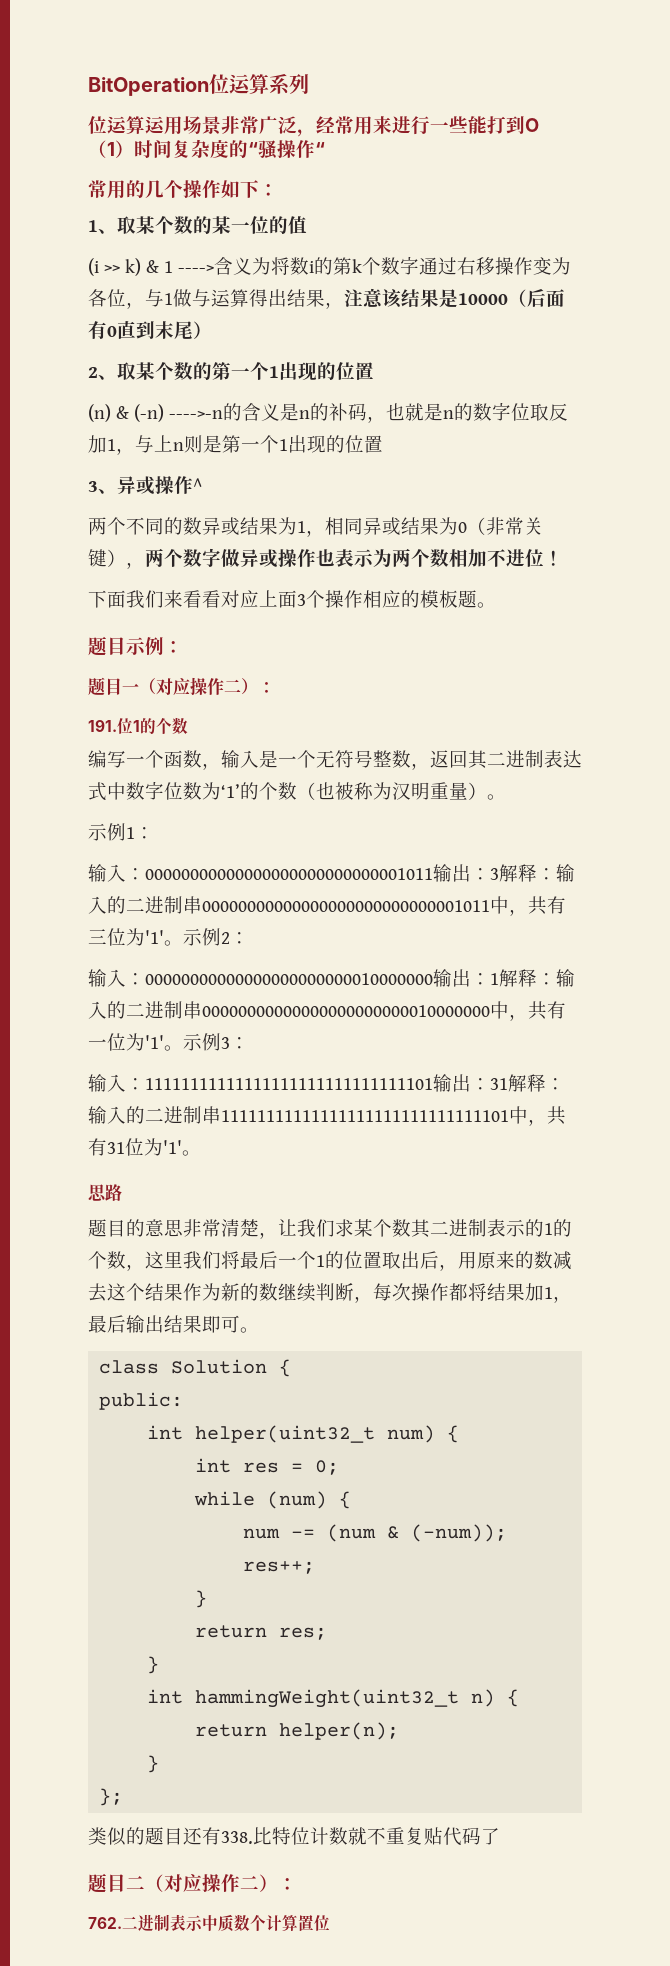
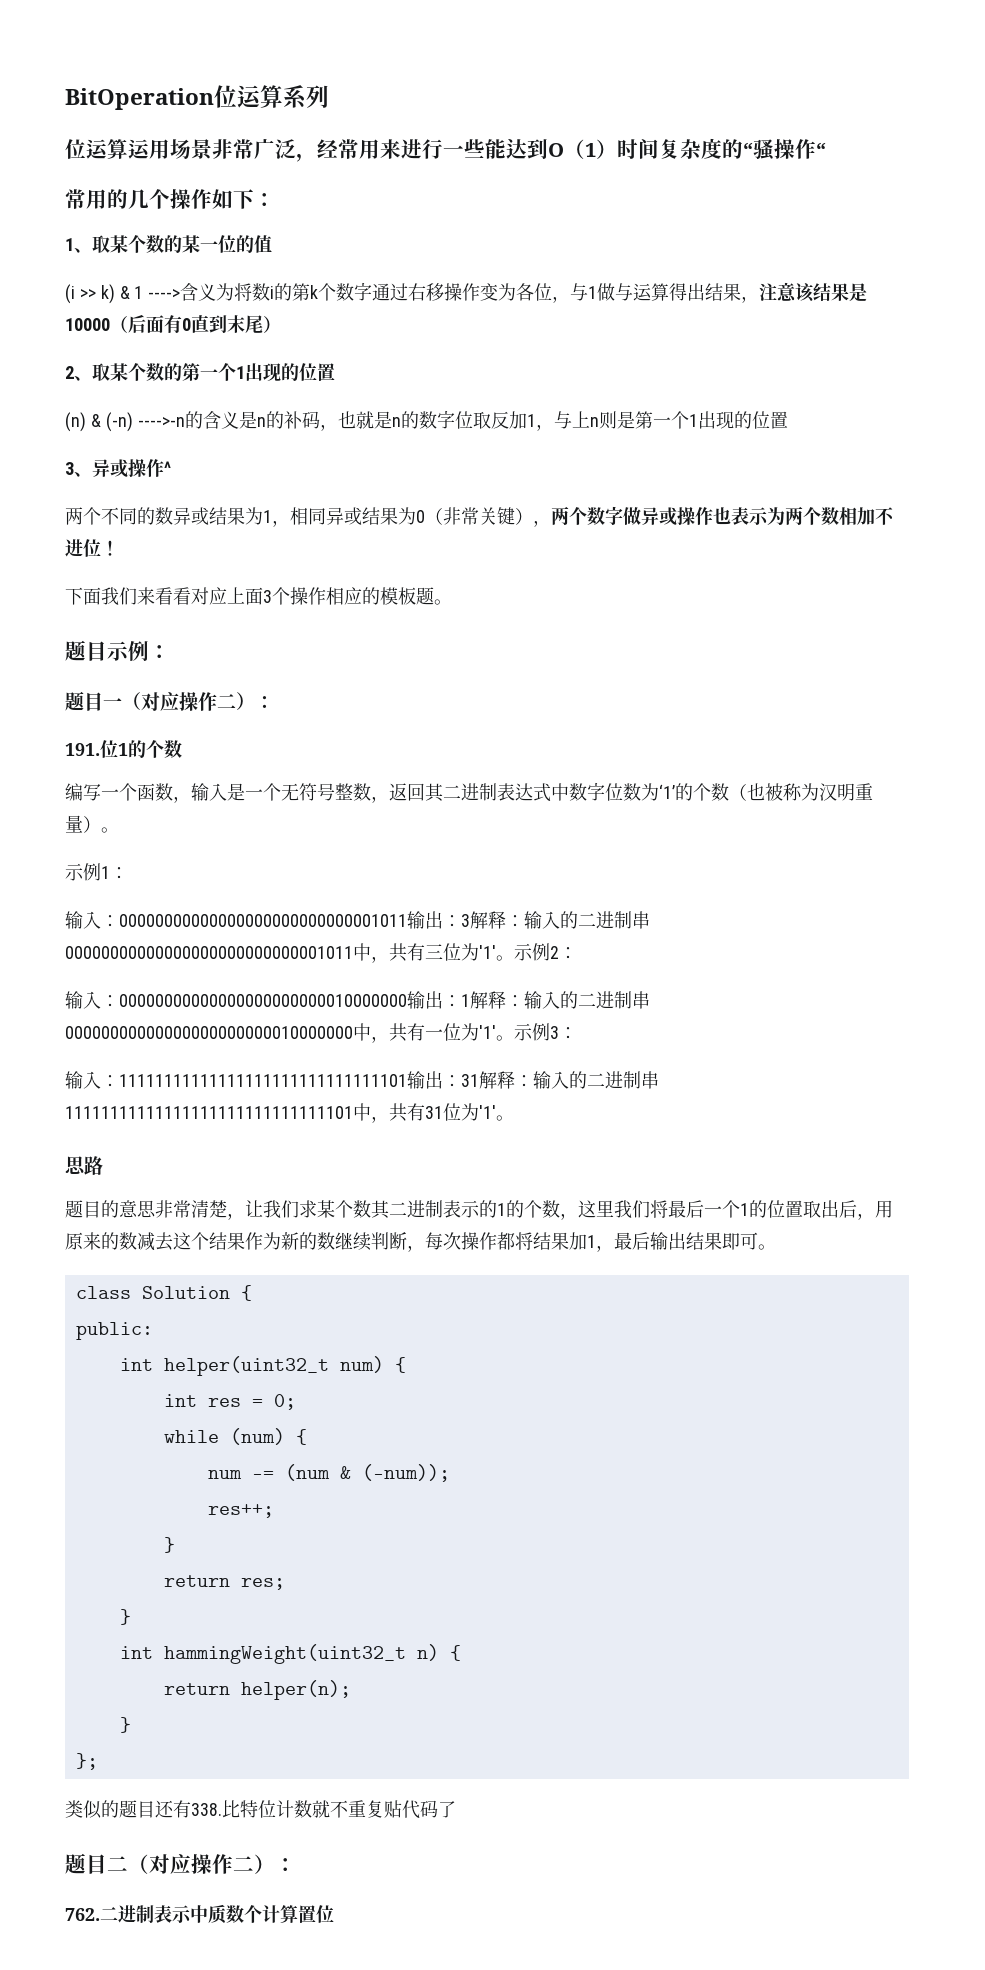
- 位运算运用场景非常广泛，经常用来进行一些能打到O（1）时间复杂度的“骚操作“
+ 位运算运用场景非常广泛，经常用来进行一些能达到O（1）时间复杂度的“骚操作“

